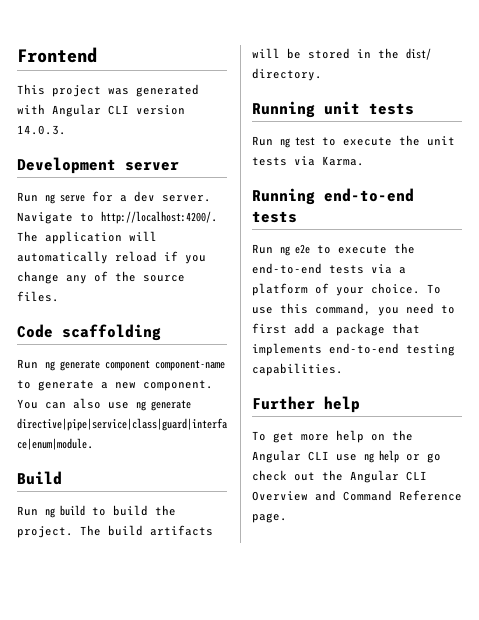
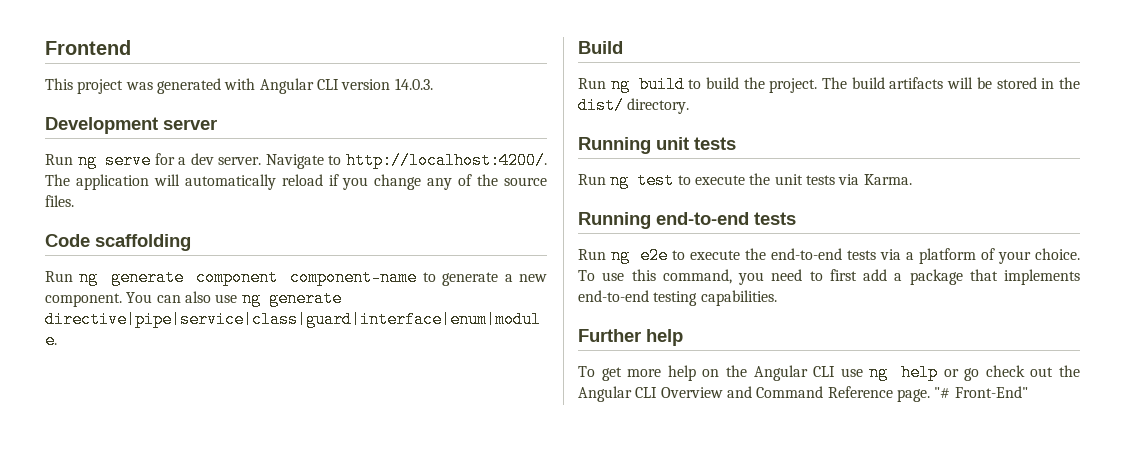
+ "# Front-End"

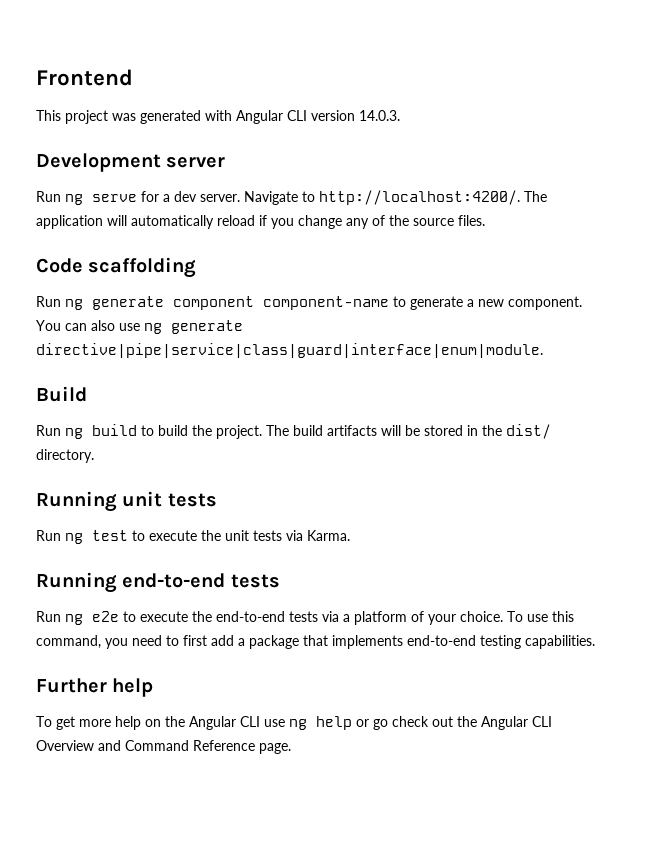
- "# Front-End"

